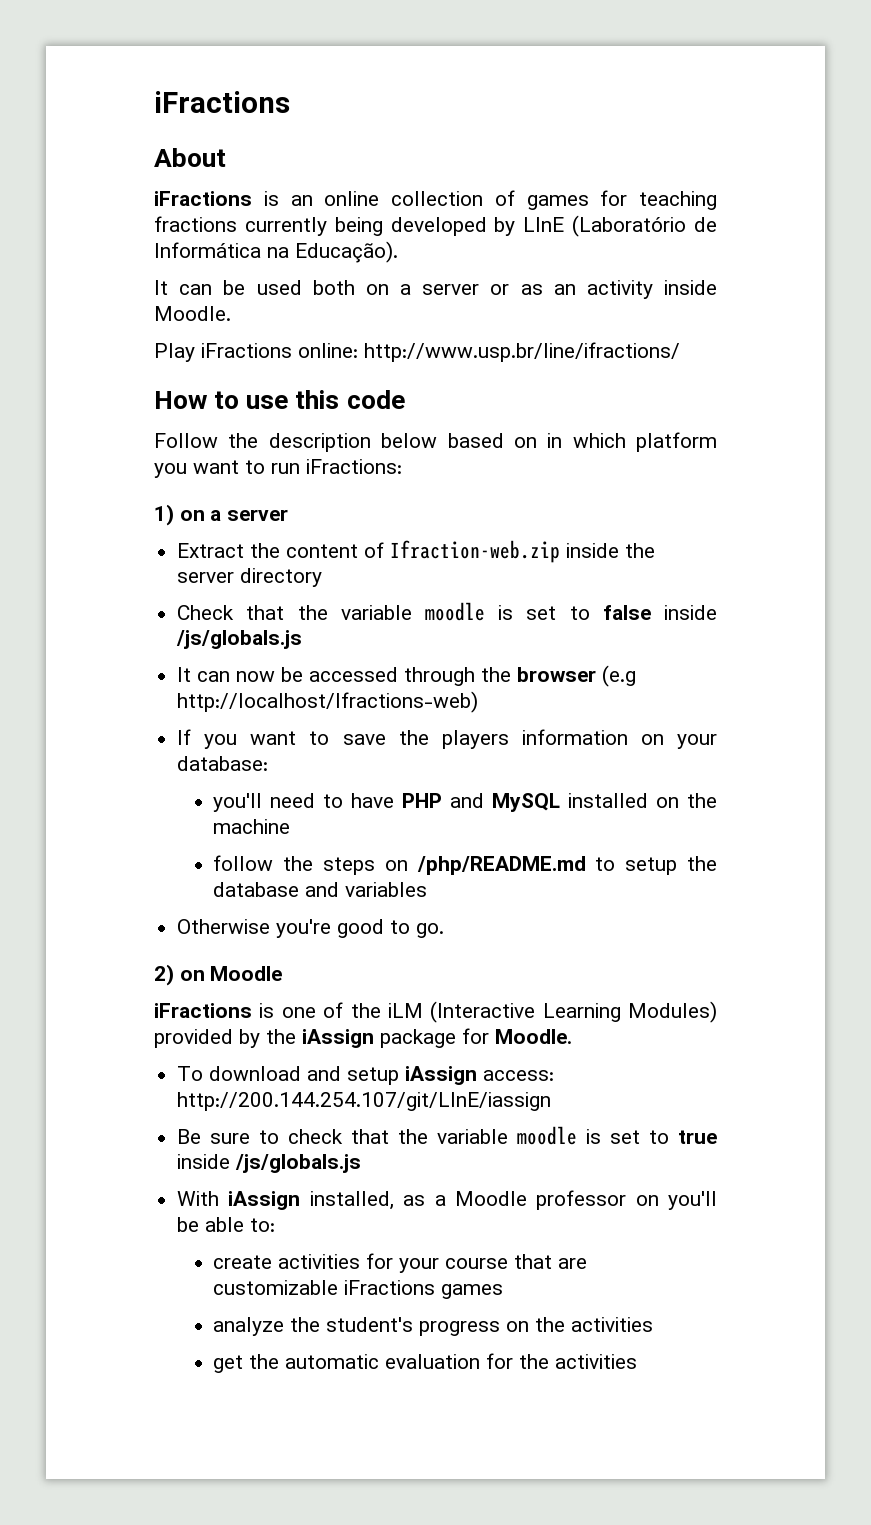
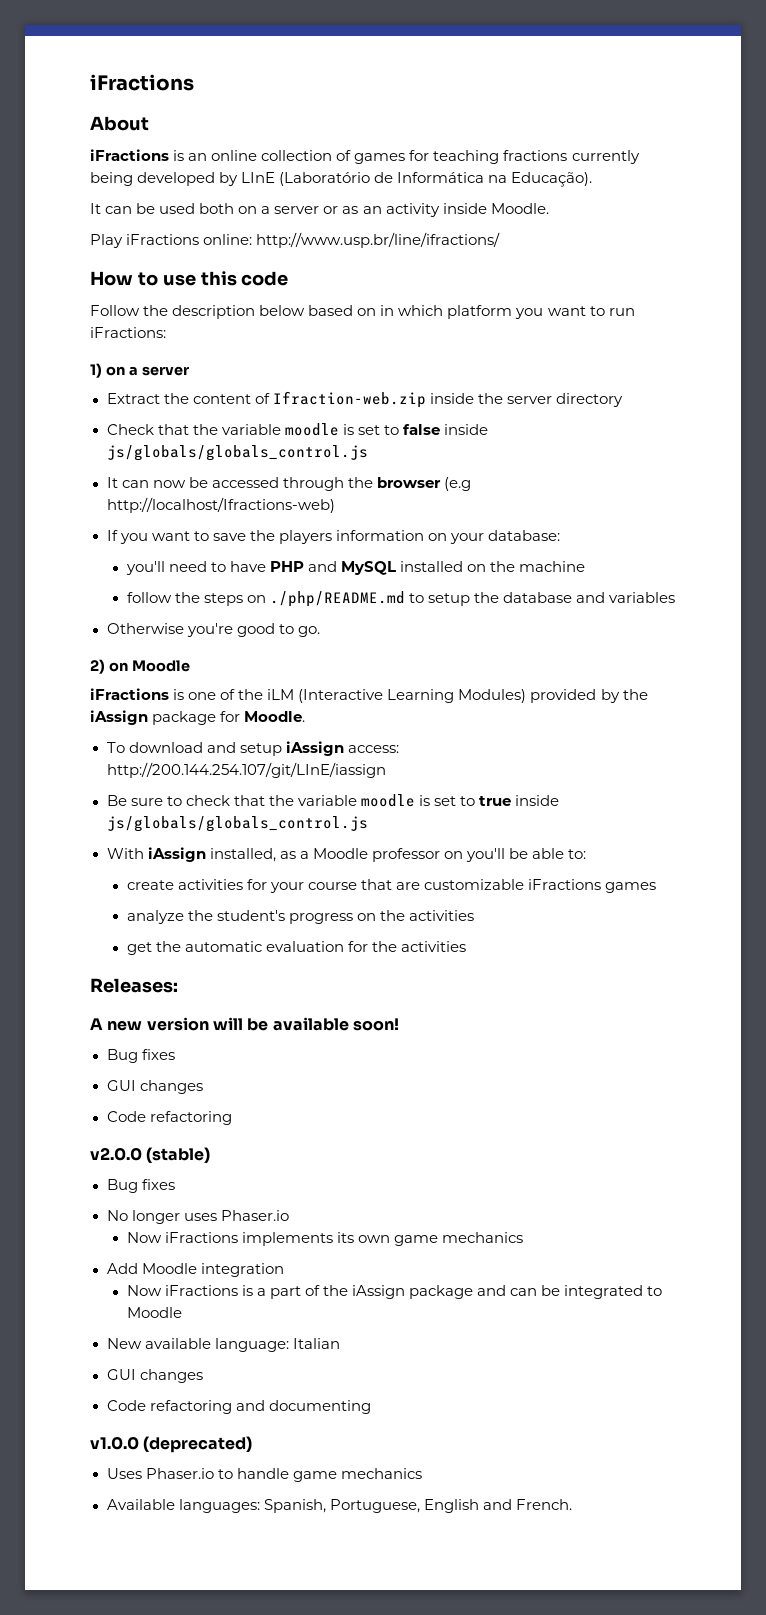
- Check that the variable moodle is set to false inside /js/globals.js
+ Check that the variable moodle is set to false inside js/globals/globals_control.js
- follow the steps on /php/README.md to setup the database and variables
+ follow the steps on ./php/README.md to setup the database and variables
- Be sure to check that the variable moodle is set to true inside /js/globals.js
+ Be sure to check that the variable moodle is set to true inside js/globals/globals_control.js
+ Releases:
+ A new version will be available soon!
+ Bug fixes
+ GUI changes
+ Code refactoring
+ v2.0.0 (stable)
+ Bug fixes
+ No longer uses Phaser.io
+ Now iFractions implements its own game mechanics
+ Add Moodle integration
+ Now iFractions is a part of the iAssign package and can be integrated to Moodle
+ New available language: Italian
+ GUI changes
+ Code refactoring and documenting
+ v1.0.0 (deprecated)
+ Uses Phaser.io to handle game mechanics
+ Available languages: Spanish, Portuguese, English and French.

